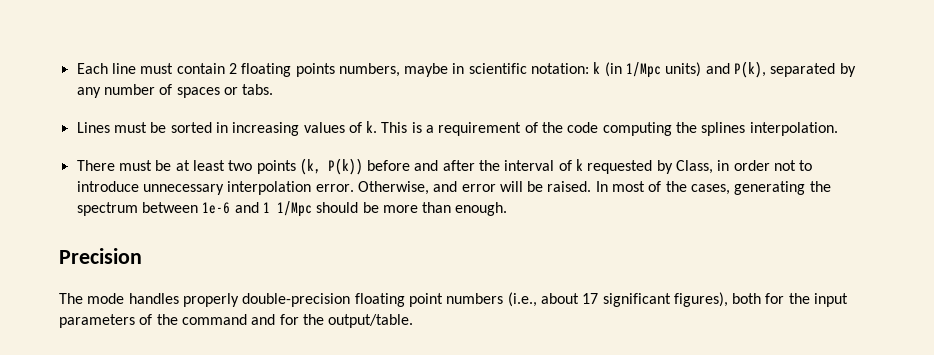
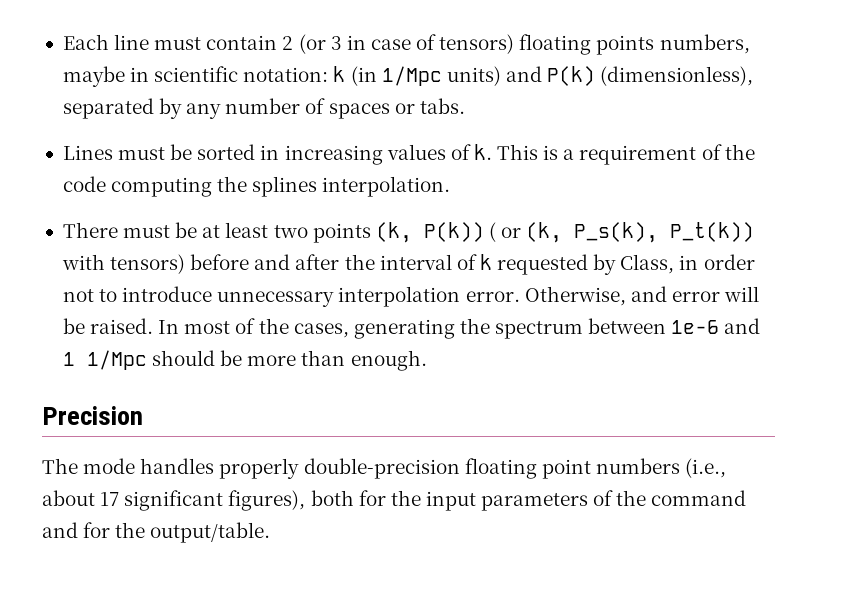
- Each line must contain 2 floating points numbers, maybe in scientific notation: k (in 1/Mpc units) and P(k), separated by any number of spaces or tabs.
+ Each line must contain 2 (or 3 in case of tensors) floating points numbers, maybe in scientific notation: k (in 1/Mpc units) and P(k) (dimensionless), separated by any number of spaces or tabs.
- There must be at least two points (k, P(k)) before and after the interval of k requested by Class, in order not to introduce unnecessary interpolation error.
+ There must be at least two points (k, P(k)) ( or (k, P_s(k), P_t(k)) with tensors) before and after the interval of k requested by Class, in order not to introduce unnecessary interpolation error.

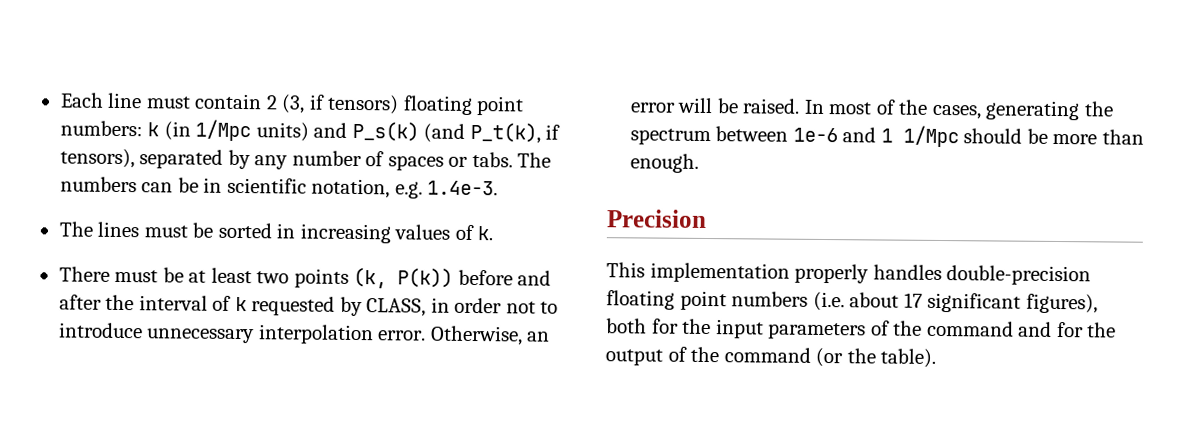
- Each line must contain 2 (or 3 in case of tensors) floating points numbers, maybe in scientific notation: k (in 1/Mpc units) and P(k) (dimensionless), separated by any number of spaces or tabs.
- Lines must be sorted in increasing values of k. This is a requirement of the code computing the splines interpolation.
+ Each line must contain 2 (3, if tensors) floating point numbers: k (in 1/Mpc units) and P_s(k) (and P_t(k), if tensors), separated by any number of spaces or tabs. The numbers can be in scientific notation, e.g. 1.4e-3.
+ The lines must be sorted in increasing values of k.
- There must be at least two points (k, P(k)) ( or (k, P_s(k), P_t(k)) with tensors) before and after the interval of k requested by Class, in order not to introduce unnecessary interpolation error.
+ There must be at least two points (k, P(k)) before and after the interval of k requested by CLASS, in order not to introduce unnecessary interpolation error.
- Otherwise, and error will be raised.
+ Otherwise, an error will be raised.
- The mode handles properly double-precision floating point numbers (i.e., about 17 significant figures), both for the input parameters of the command and for the output/table.
+ This implementation properly handles double-precision floating point numbers (i.e. about 17 significant figures), both for the input parameters of the command and for the output of the command (or the table).

